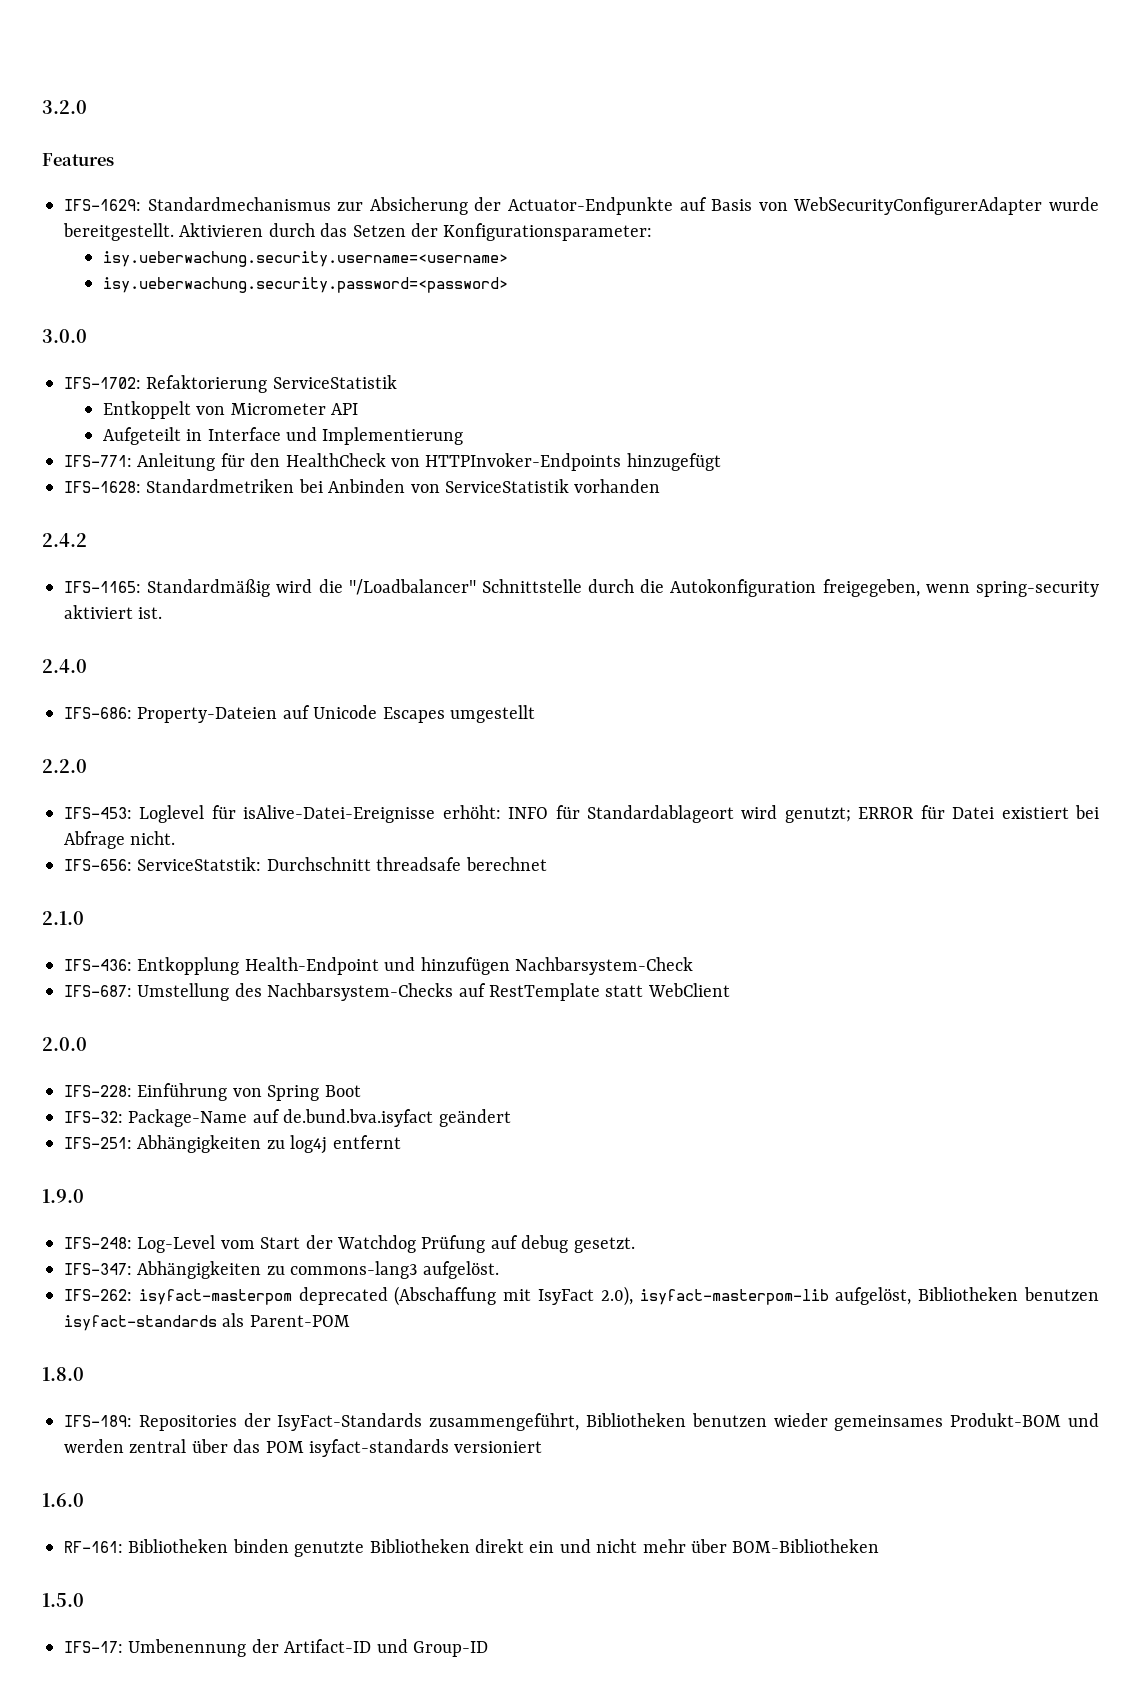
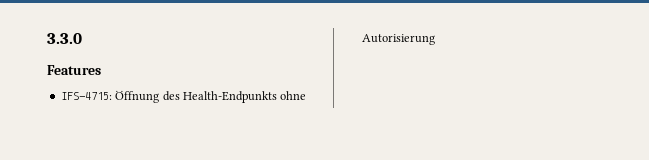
- 3.2.0
+ 3.3.0
- IFS-1629: Standardmechanismus zur Absicherung der Actuator-Endpunkte auf Basis von WebSecurityConfigurerAdapter wurde bereitgestellt. Aktivieren durch das Setzen der Konfigurationsparameter:
- isy.ueberwachung.security.username=<username>
- isy.ueberwachung.security.password=<password>
- 3.0.0
- IFS-1702: Refaktorierung ServiceStatistik
- Entkoppelt von Micrometer API
- Aufgeteilt in Interface und Implementierung
- IFS-771: Anleitung für den HealthCheck von HTTPInvoker-Endpoints hinzugefügt
- IFS-1628: Standardmetriken bei Anbinden von ServiceStatistik vorhanden
- 2.4.2
- IFS-1165: Standardmäßig wird die "/Loadbalancer" Schnittstelle durch die Autokonfiguration freigegeben, wenn spring-security aktiviert ist.
- 2.4.0
- IFS-686: Property-Dateien auf Unicode Escapes umgestellt
- 2.2.0
- IFS-453: Loglevel für isAlive-Datei-Ereignisse erhöht: INFO für Standardablageort wird genutzt; ERROR für Datei existiert bei Abfrage nicht.
- IFS-656: ServiceStatstik: Durchschnitt threadsafe berechnet
- 2.1.0
- IFS-436: Entkopplung Health-Endpoint und hinzufügen Nachbarsystem-Check
- IFS-687: Umstellung des Nachbarsystem-Checks auf RestTemplate statt WebClient
- 2.0.0
- IFS-228: Einführung von Spring Boot
- IFS-32: Package-Name auf de.bund.bva.isyfact geändert
- IFS-251: Abhängigkeiten zu log4j entfernt
- 1.9.0
- IFS-248: Log-Level vom Start der Watchdog Prüfung auf debug gesetzt.
- IFS-347: Abhängigkeiten zu commons-lang3 aufgelöst.
- IFS-262: isyfact-masterpom deprecated (Abschaffung mit IsyFact 2.0), isyfact-masterpom-lib aufgelöst, Bibliotheken benutzen isyfact-standards als Parent-POM
- 1.8.0
- IFS-189: Repositories der IsyFact-Standards zusammengeführt, Bibliotheken benutzen wieder gemeinsames Produkt-BOM und werden zentral über das POM isyfact-standards versioniert
- 1.6.0
- RF-161: Bibliotheken binden genutzte Bibliotheken direkt ein und nicht mehr über BOM-Bibliotheken
- 1.5.0
- IFS-17: Umbenennung der Artifact-ID und Group-ID
+ IFS-4715: Öffnung des Health-Endpunkts ohne Autorisierung

